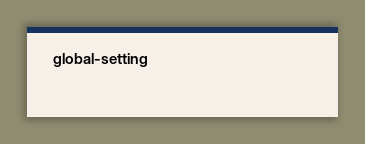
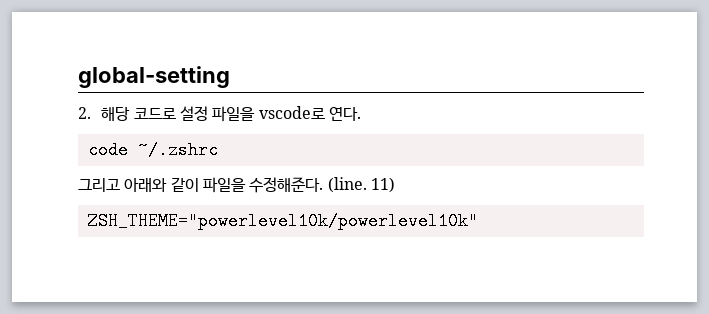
+ 2. 해당 코드로 설정 파일을 vscode로 연다.
+ code ~/.zshrc
+ 그리고 아래와 같이 파일을 수정해준다. (line. 11)
+ ZSH_THEME="powerlevel10k/powerlevel10k"

